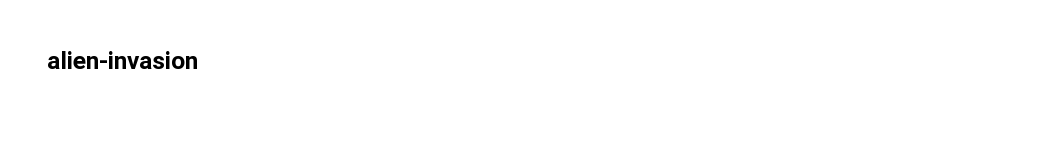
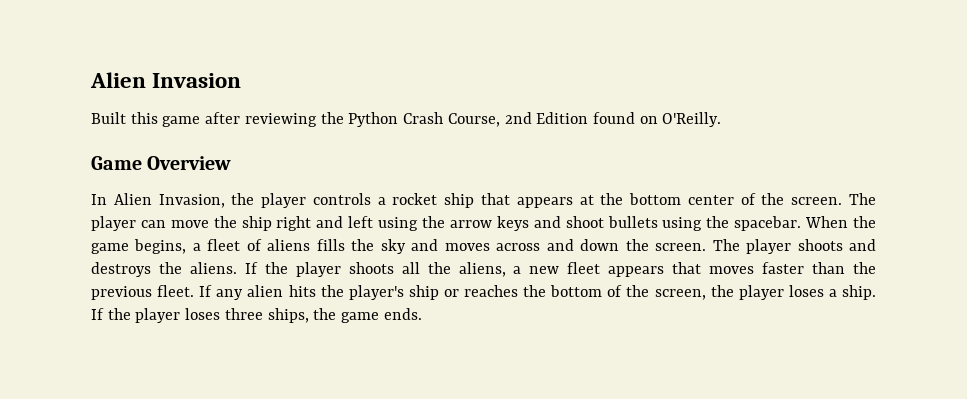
- alien-invasion
+ Alien Invasion
+ Built this game after reviewing the Python Crash Course, 2nd Edition found on O'Reilly.
+ Game Overview
+ In Alien Invasion, the player controls a rocket ship that appears at the bottom center of the screen. The player can move the ship right and left using the arrow keys and shoot bullets using the spacebar. When the game begins, a fleet of aliens fills the sky and moves across and down the screen. The player shoots and destroys the aliens. If the player shoots all the aliens, a new fleet appears that moves faster than the previous fleet. If any alien hits the player's ship or reaches the bottom of the screen, the player loses a ship. If the player loses three ships, the game ends.

